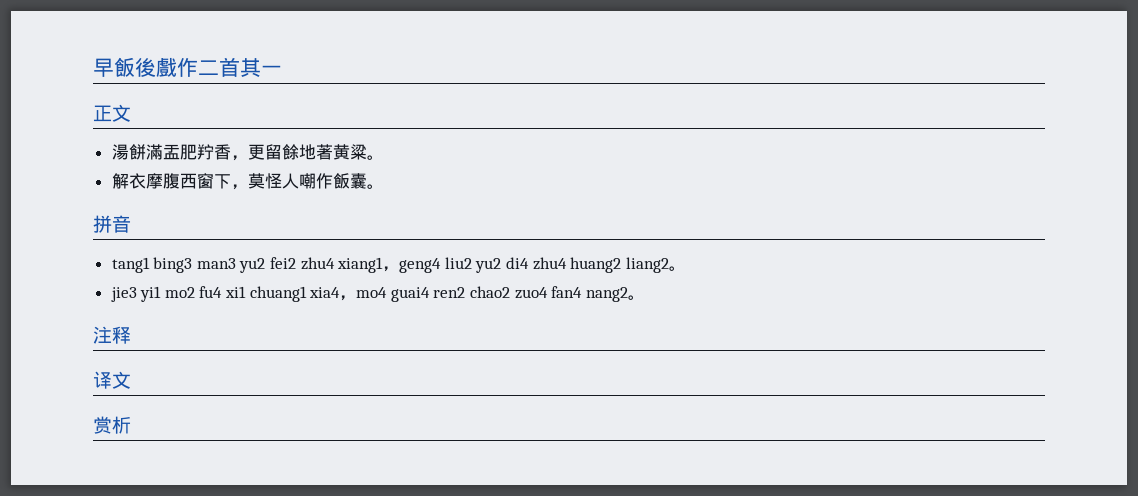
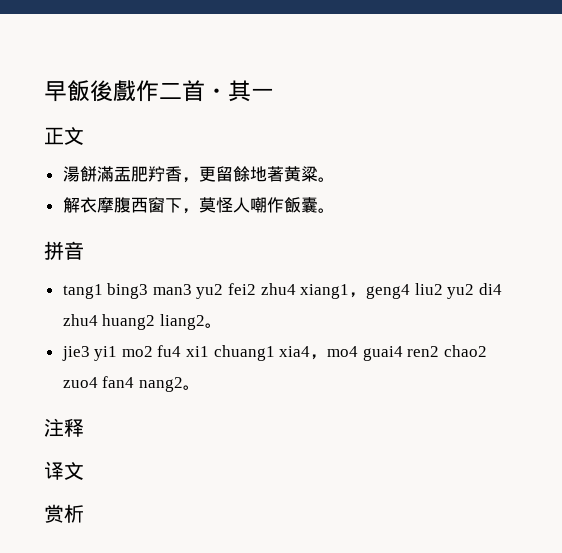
- 早飯後戲作二首其一
+ 早飯後戲作二首・其一

